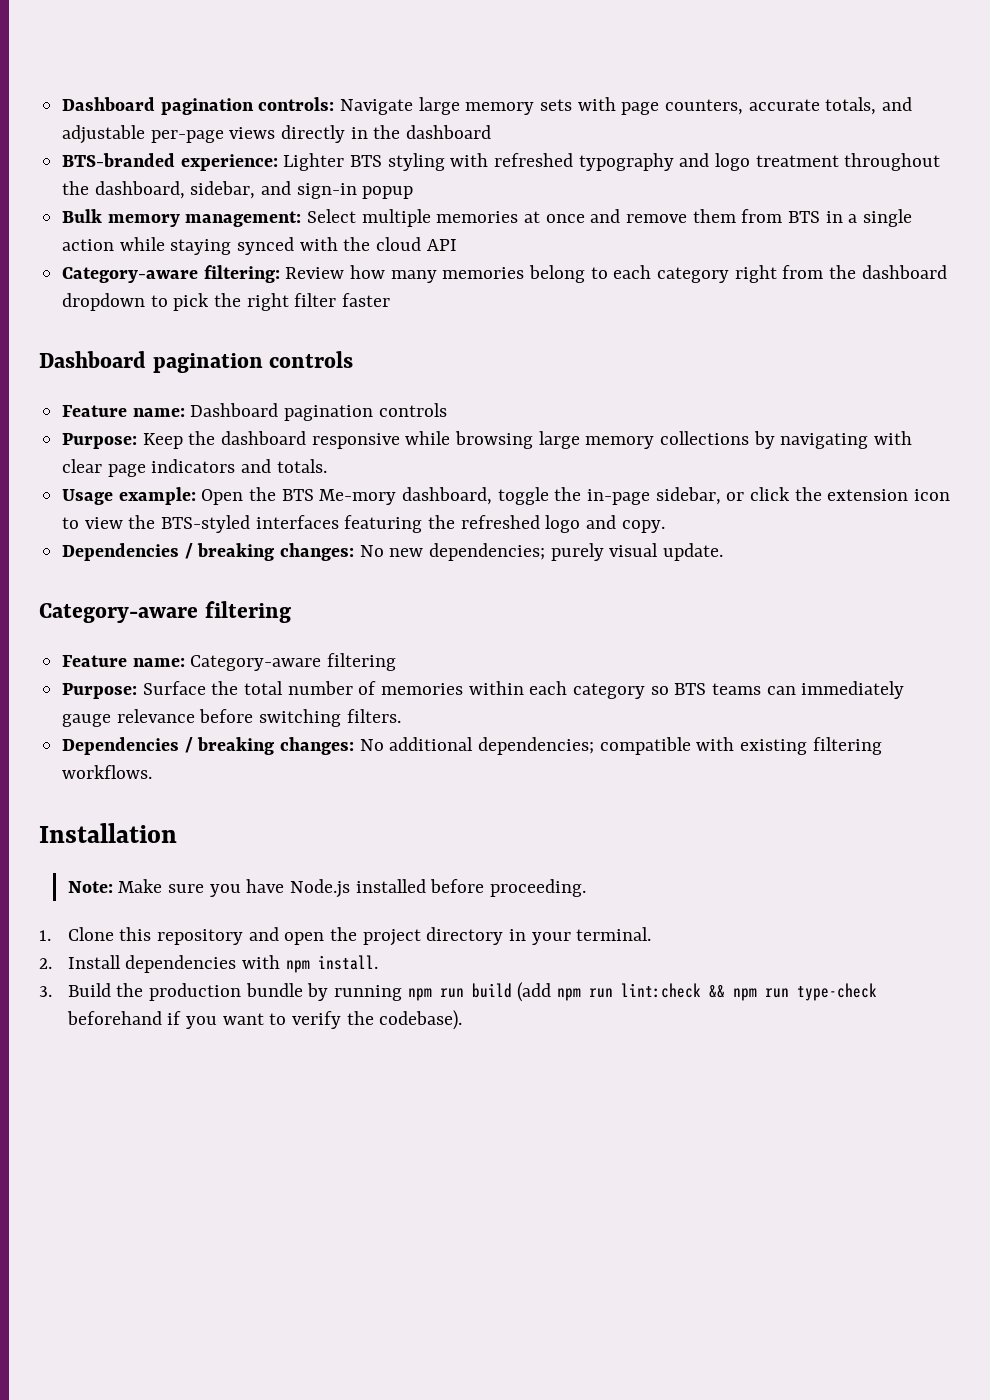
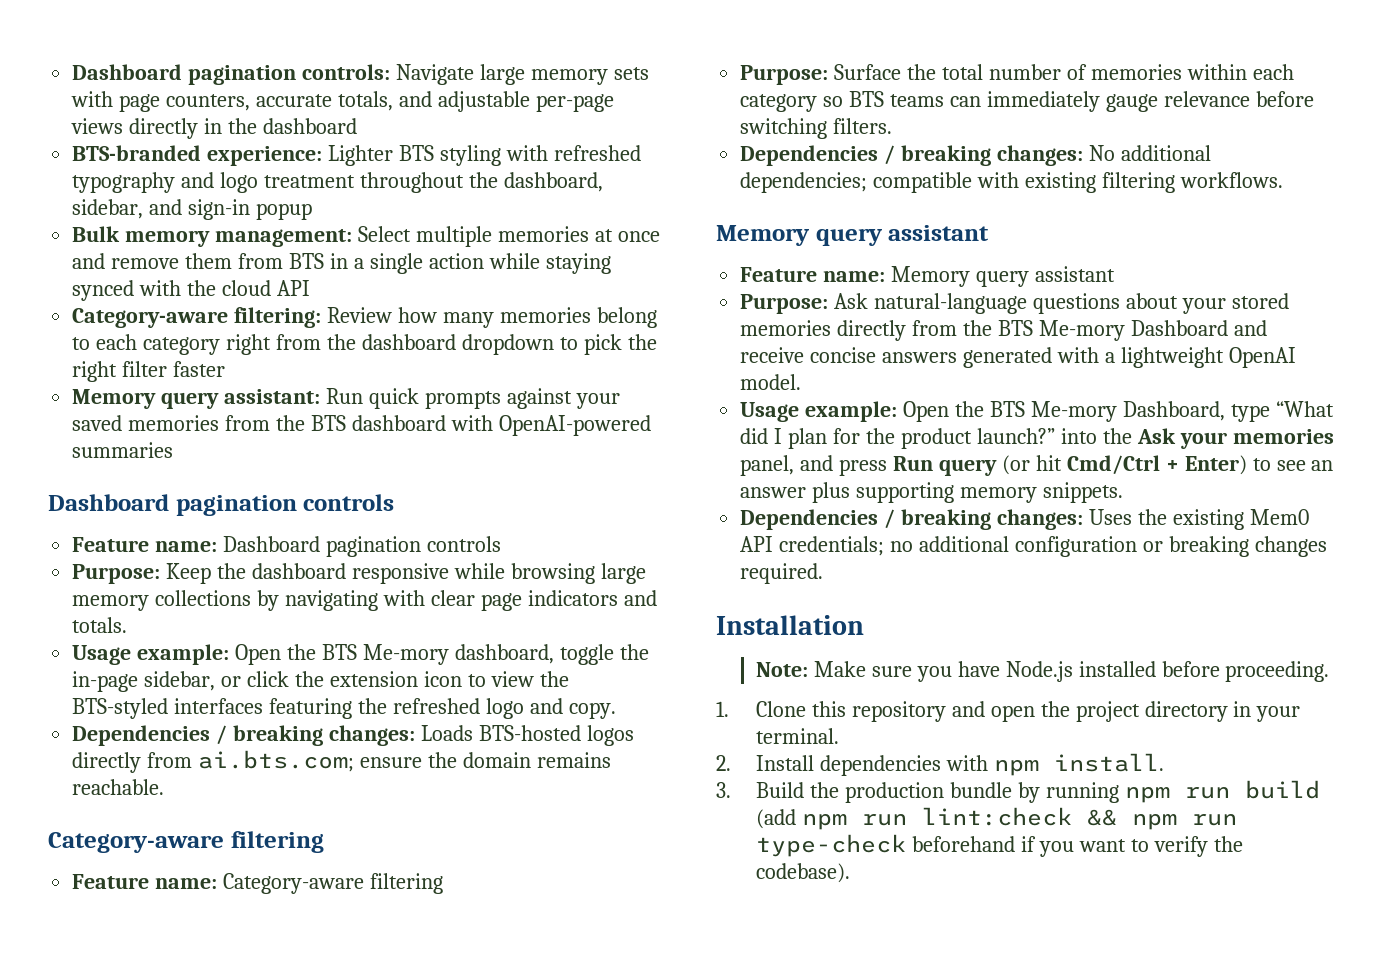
+ Memory query assistant: Run quick prompts against your saved memories from the BTS dashboard with OpenAI-powered summaries
- Dependencies / breaking changes: No new dependencies; purely visual update.
+ Dependencies / breaking changes: Loads BTS-hosted logos directly from ai.bts.com; ensure the domain remains reachable.
  Dependencies / breaking changes: No additional dependencies; compatible with existing filtering workflows.
+ Memory query assistant
+ Feature name: Memory query assistant
+ Purpose: Ask natural-language questions about your stored memories directly from the BTS Me-mory Dashboard and receive concise answers generated with a lightweight OpenAI model.
+ Usage example: Open the BTS Me-mory Dashboard, type “What did I plan for the product launch?” into the Ask your memories panel, and press Run query (or hit Cmd/Ctrl + Enter) to see an answer plus supporting memory snippets.
+ Dependencies / breaking changes: Uses the existing Mem0 API credentials; no additional configuration or breaking changes required.

